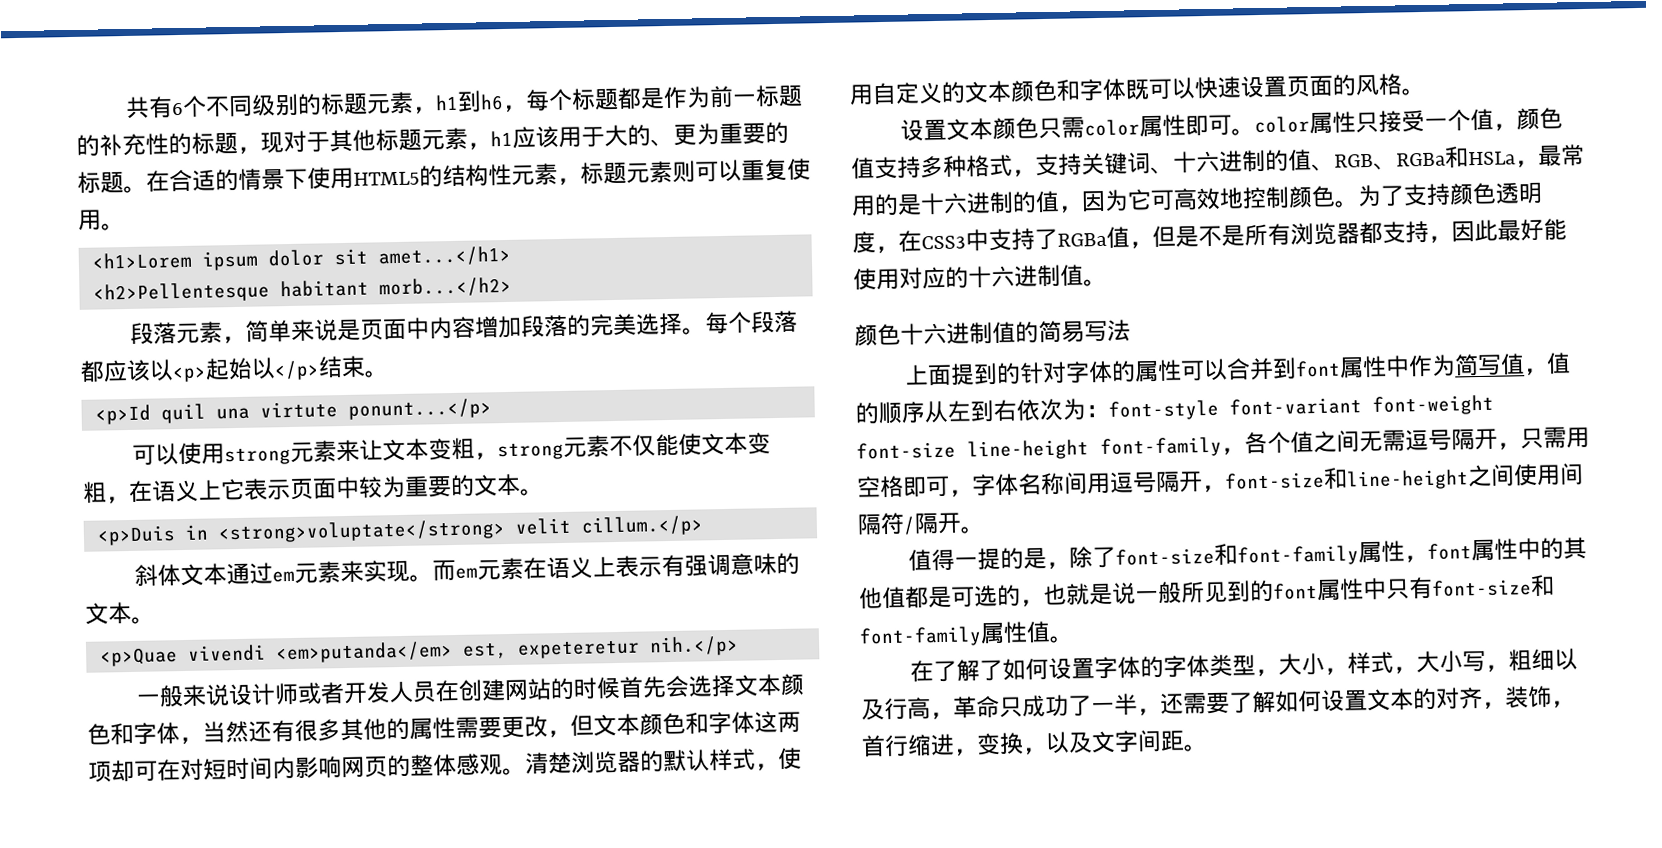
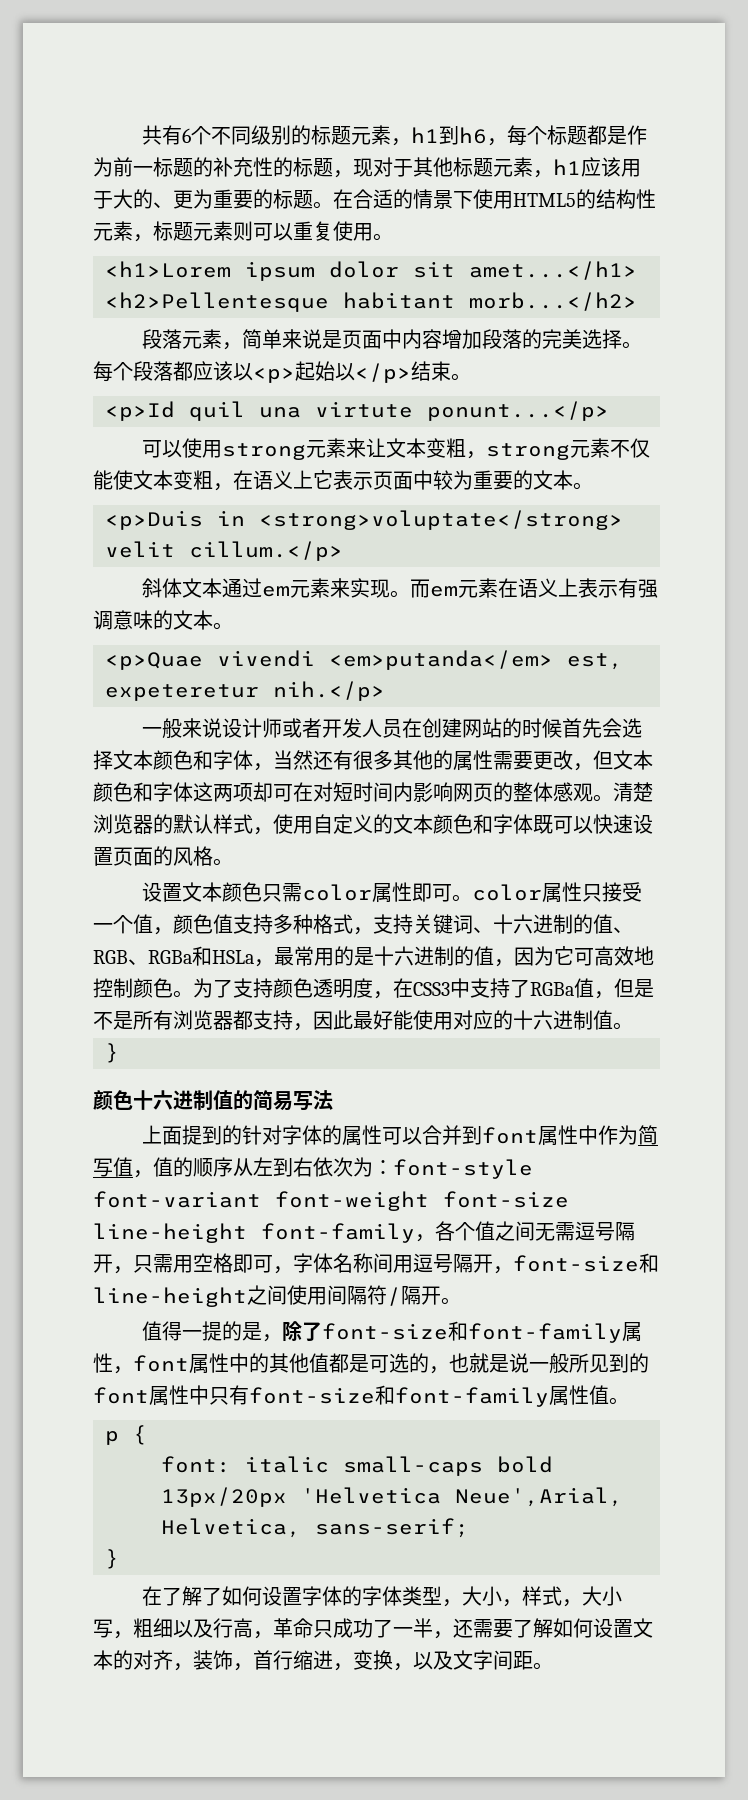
  为了支持颜色透明度，在CSS3中支持了RGBa值，但是不是所有浏览器都支持，因此最好能使用对应的十六进制值。
+ }
+ p {
+ font: italic small-caps bold 13px/20px 'Helvetica Neue',Arial, Helvetica, sans-serif;
+ }

